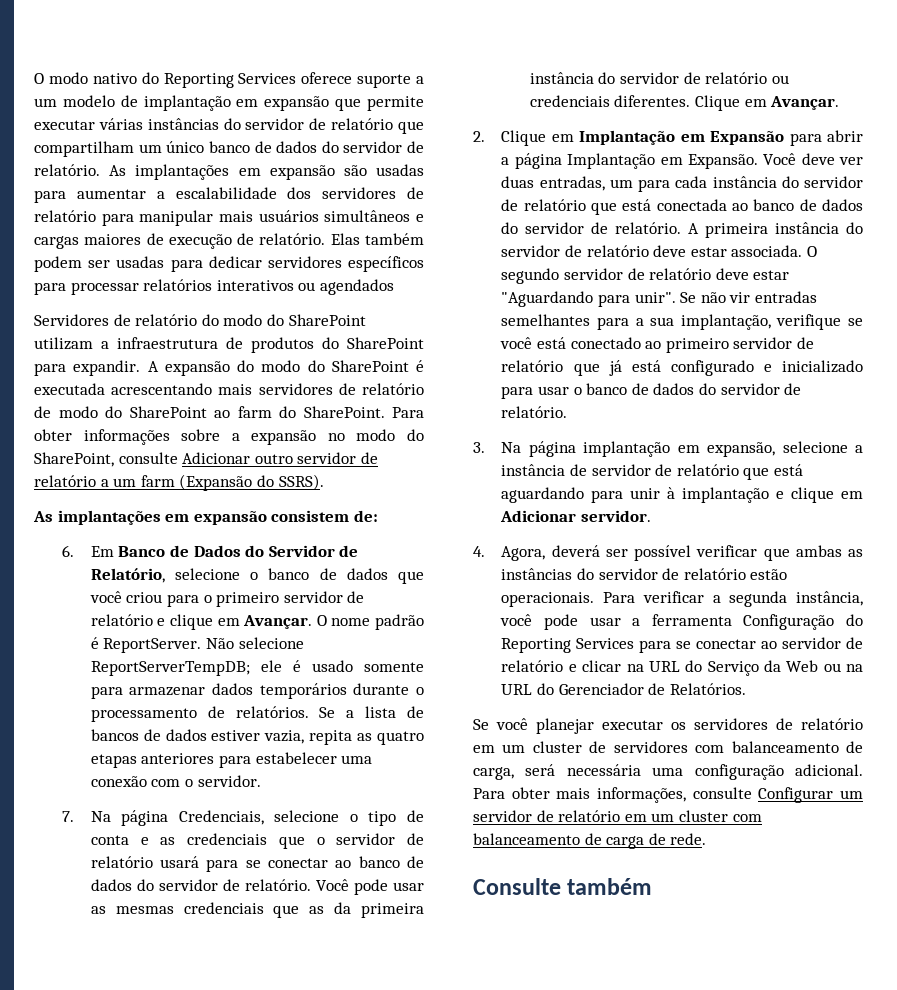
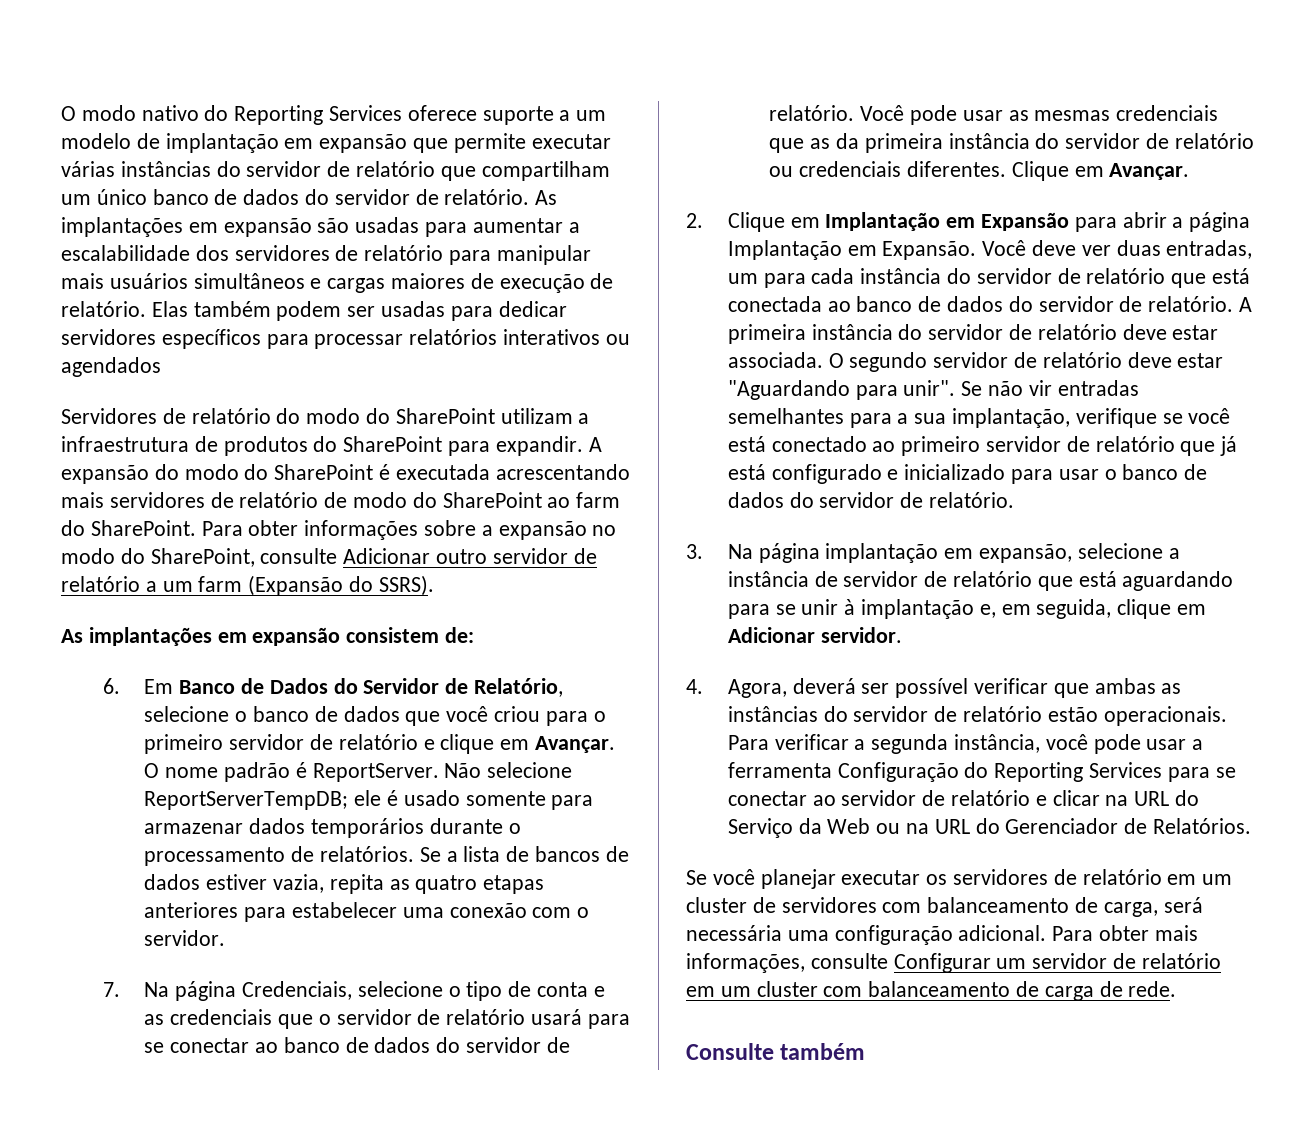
- 3. Na página implantação em expansão, selecione a instância de servidor de relatório que está aguardando para unir à implantação e clique em Adicionar servidor.
+ 3. Na página implantação em expansão, selecione a instância de servidor de relatório que está aguardando para se unir à implantação e, em seguida, clique em Adicionar servidor.

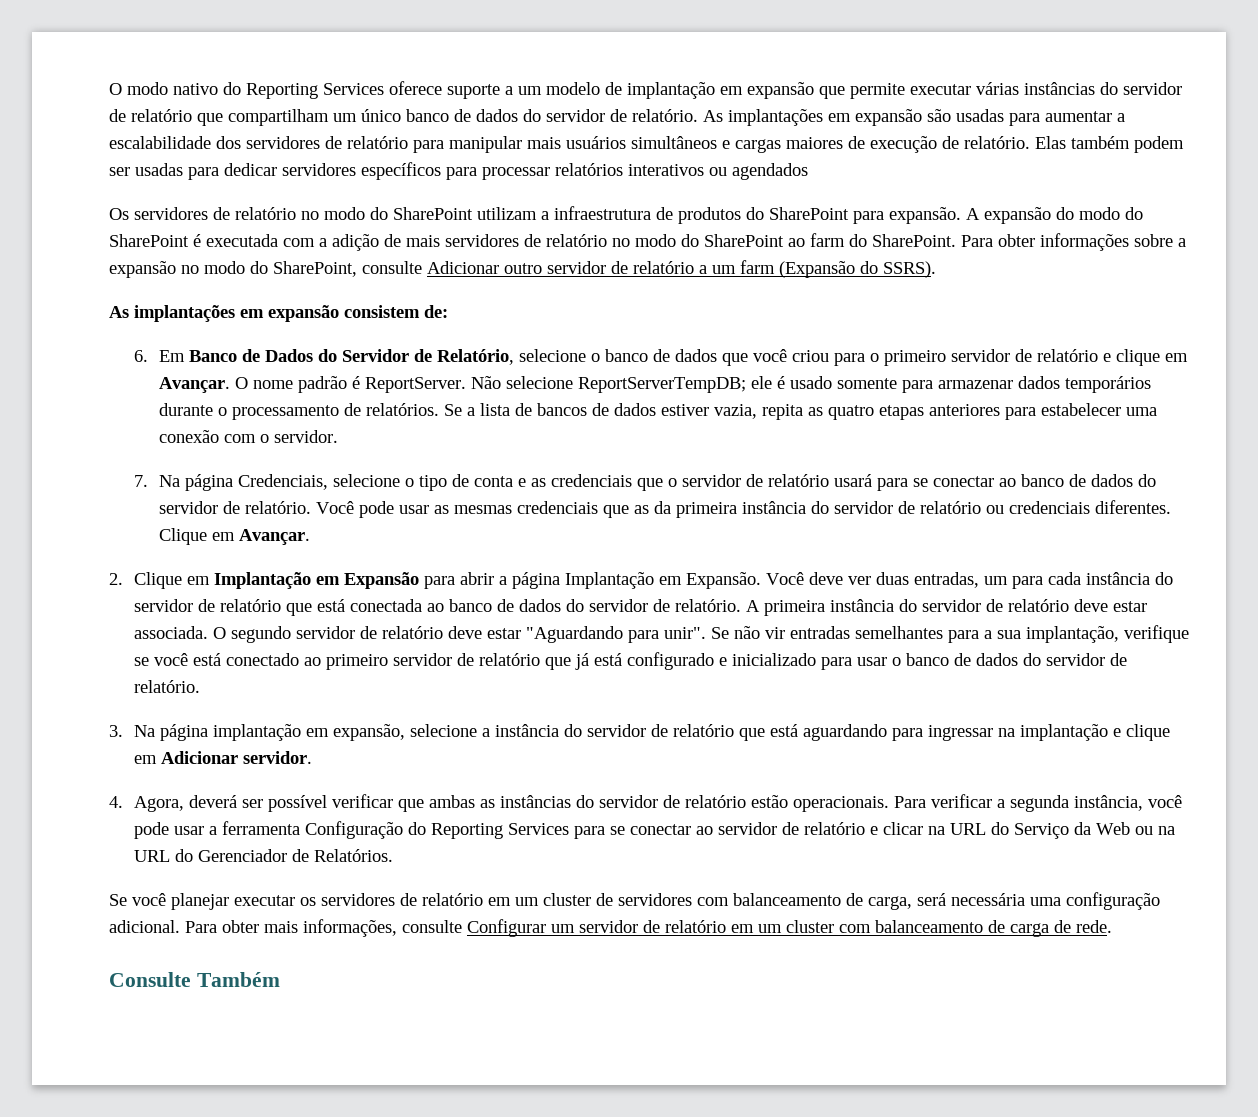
- Servidores de relatório do modo do SharePoint utilizam a infraestrutura de produtos do SharePoint para expandir.
+ Os servidores de relatório no modo do SharePoint utilizam a infraestrutura de produtos do SharePoint para expansão.
- A expansão do modo do SharePoint é executada acrescentando mais servidores de relatório de modo do SharePoint ao farm do SharePoint.
+ A expansão do modo do SharePoint é executada com a adição de mais servidores de relatório no modo do SharePoint ao farm do SharePoint.
- 3. Na página implantação em expansão, selecione a instância de servidor de relatório que está aguardando para se unir à implantação e, em seguida, clique em Adicionar servidor.
+ 3. Na página implantação em expansão, selecione a instância do servidor de relatório que está aguardando para ingressar na implantação e clique em Adicionar servidor.
- Consulte também
+ Consulte Também

